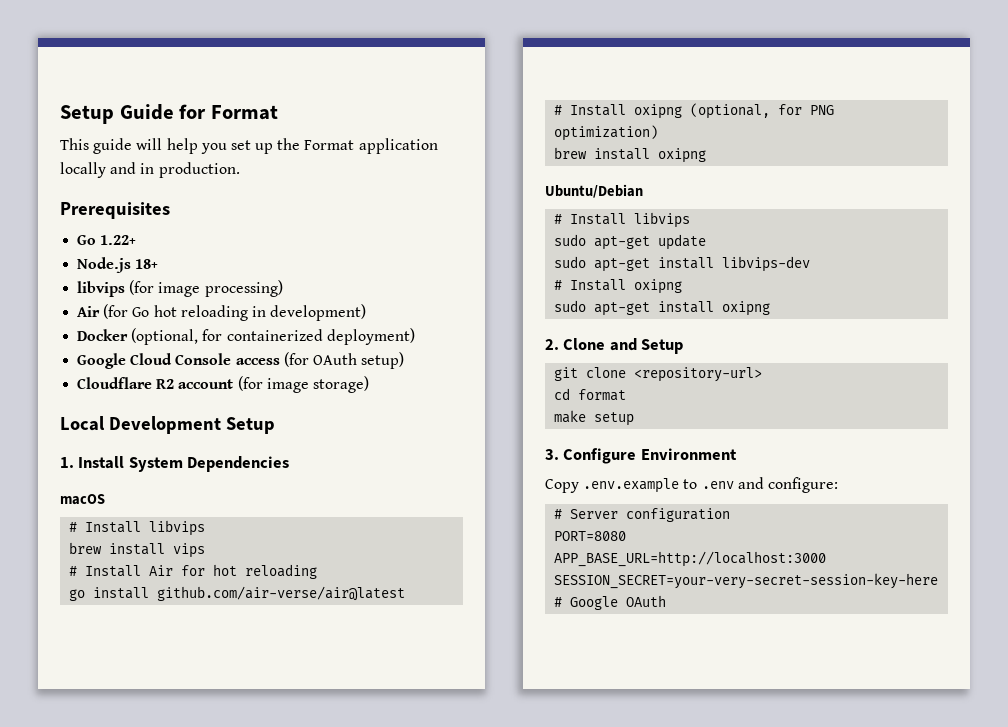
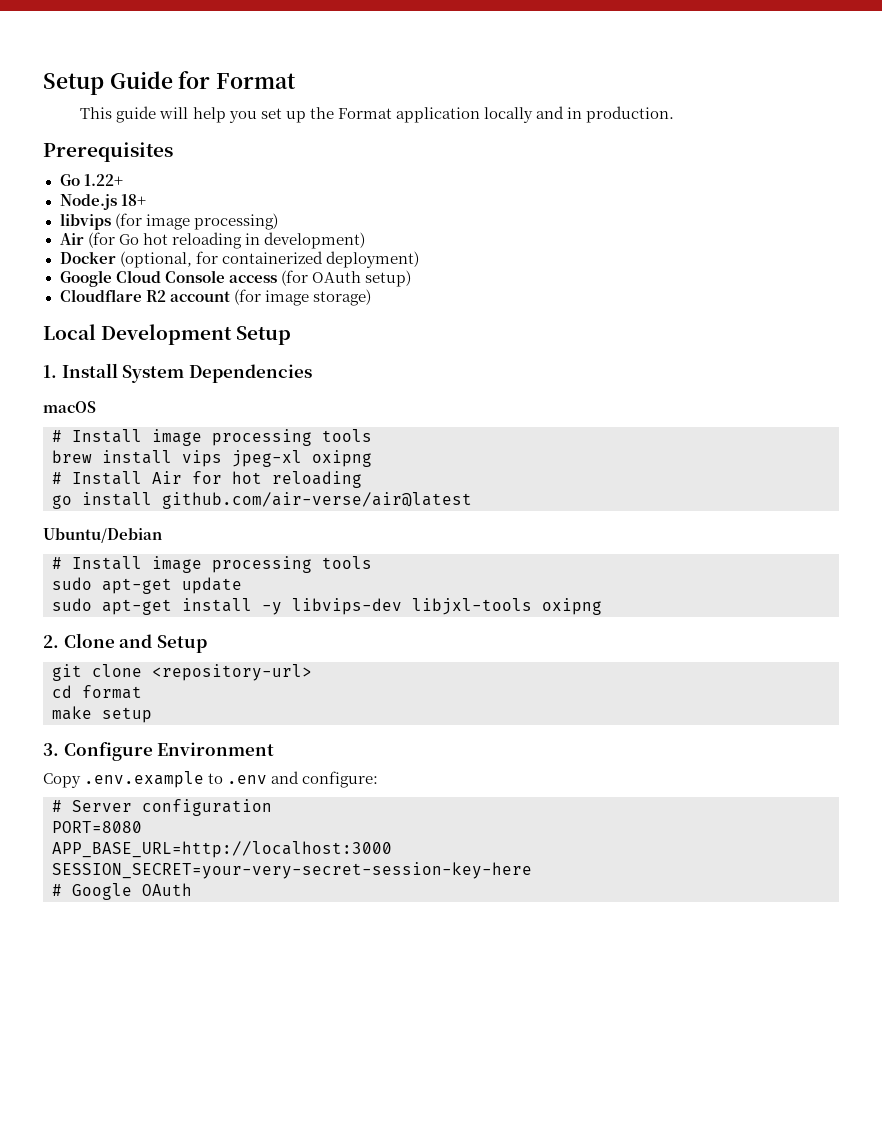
  macOS
- # Install libvips
+ # Install image processing tools
- brew install vips
+ brew install vips jpeg-xl oxipng
- # Install oxipng (optional, for PNG optimization)
- brew install oxipng
  Ubuntu/Debian
- # Install libvips
+ # Install image processing tools
- sudo apt-get install libvips-dev
- # Install oxipng
- sudo apt-get install oxipng
+ sudo apt-get install -y libvips-dev libjxl-tools oxipng

